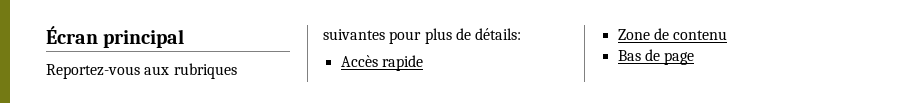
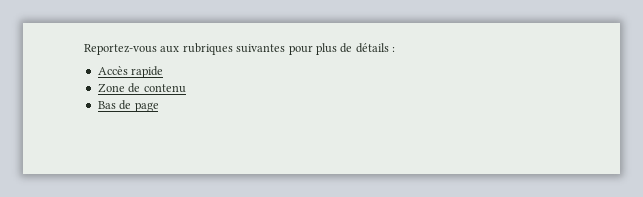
- Écran principal
- Reportez-vous aux rubriques suivantes pour plus de détails:
+ Reportez-vous aux rubriques suivantes pour plus de détails :

